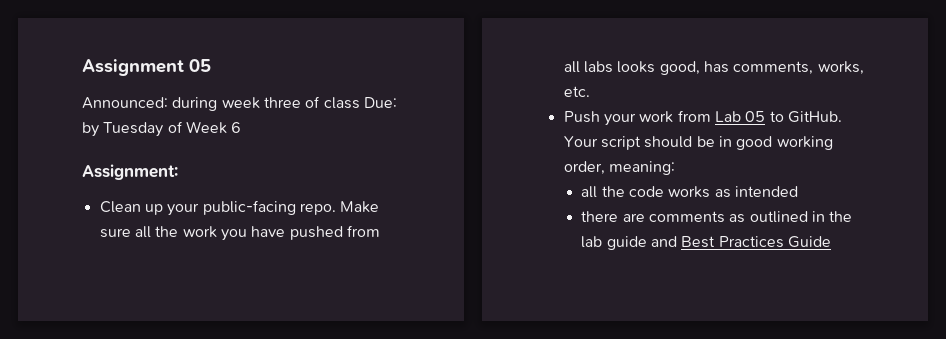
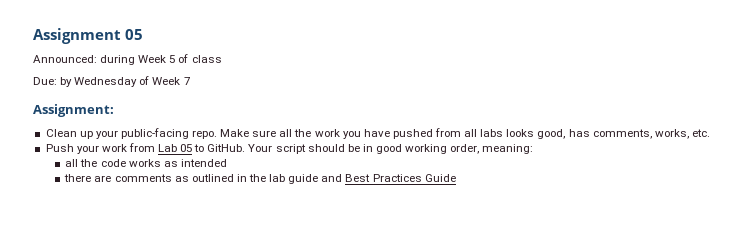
- Announced: during week three of class Due: by Tuesday of Week 6
+ Announced: during Week 5 of class
+ Due: by Wednesday of Week 7

